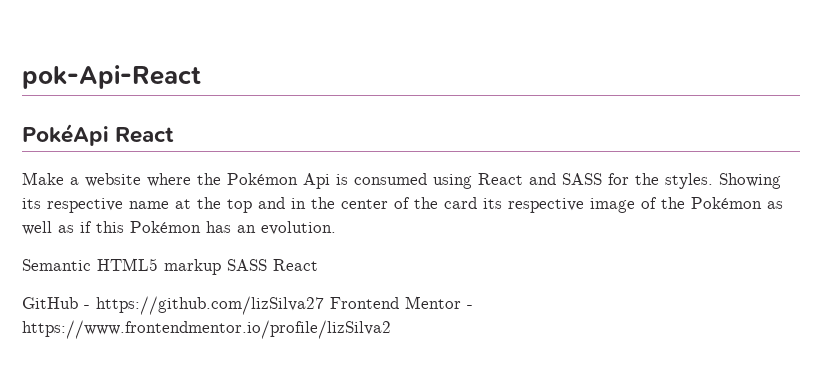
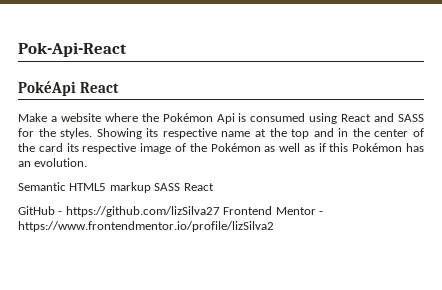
- pok-Api-React
+ Pok-Api-React

